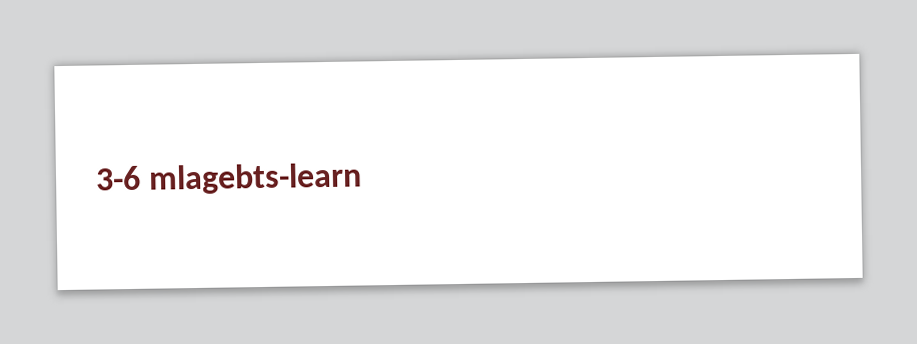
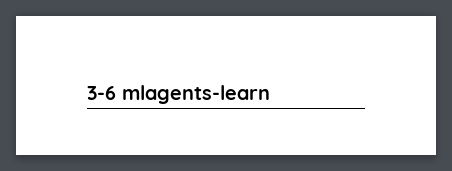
- 3-6 mlagebts-learn
+ 3-6 mlagents-learn

